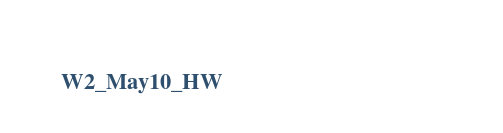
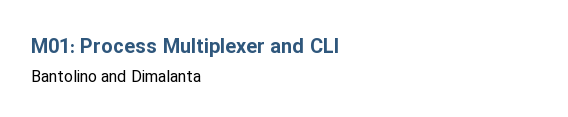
- W2_May10_HW
+ M01: Process Multiplexer and CLI
+ Bantolino and Dimalanta

